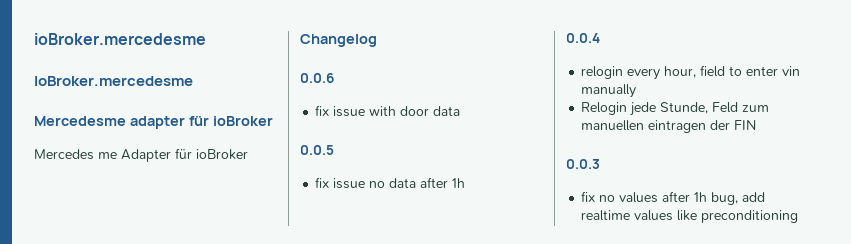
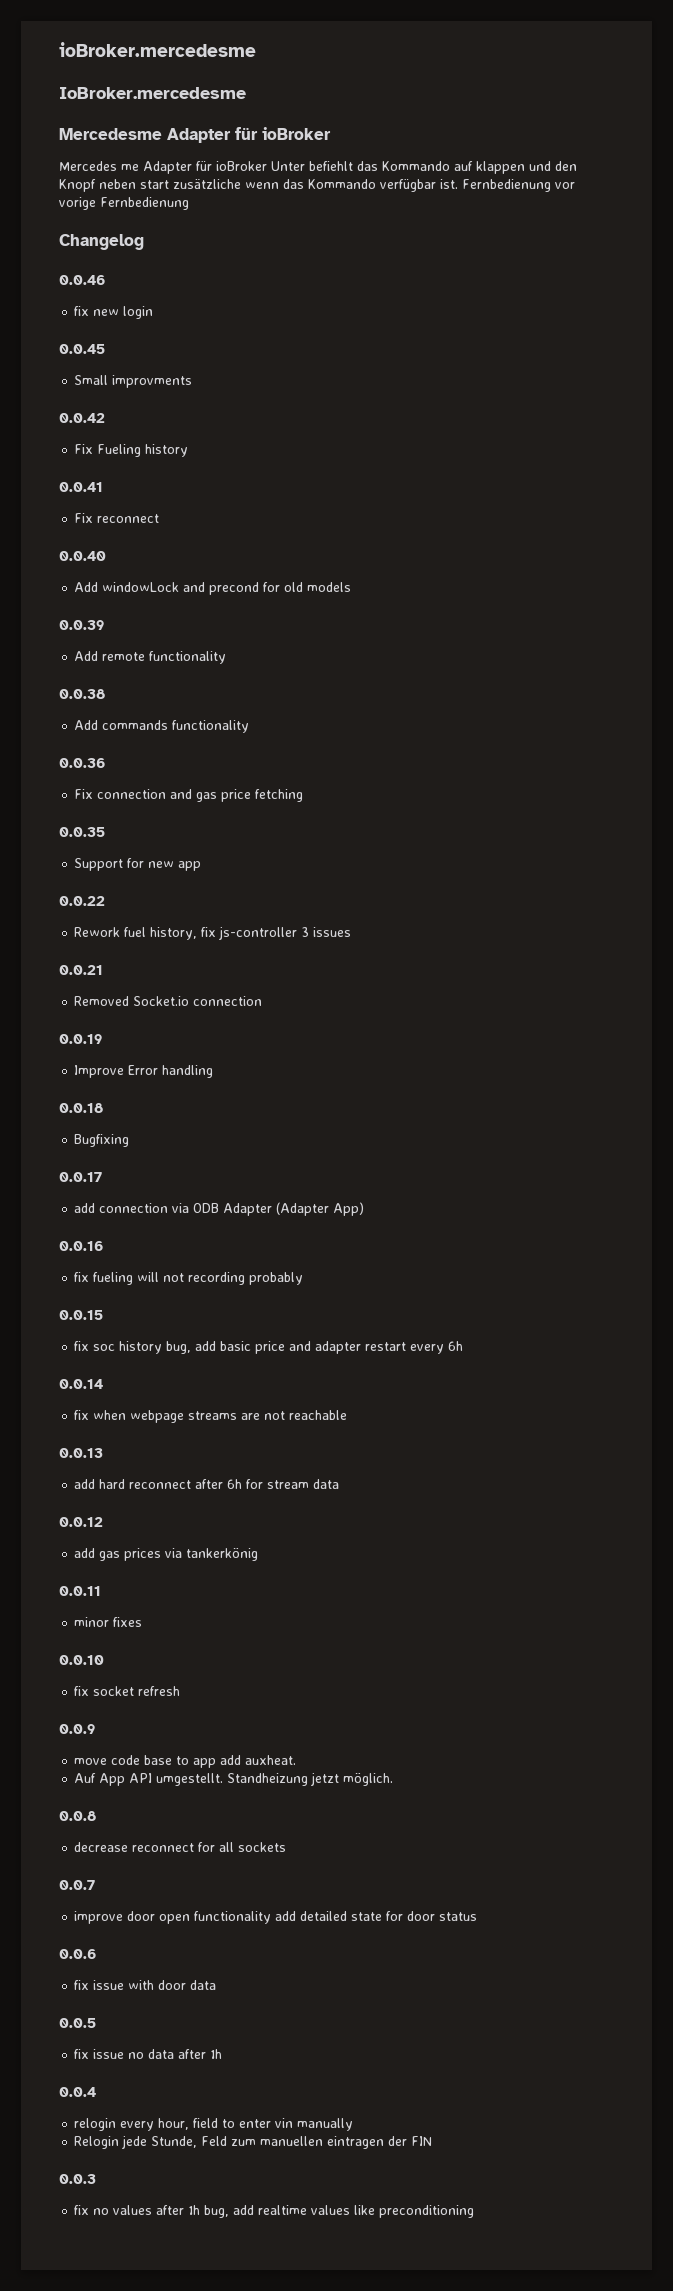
- Mercedesme adapter für ioBroker
+ Mercedesme Adapter für ioBroker
- Mercedes me Adapter für ioBroker
+ Mercedes me Adapter für ioBroker Unter befiehlt das Kommando auf klappen und den Knopf neben start zusätzliche wenn das Kommando verfügbar ist. Fernbedienung vor vorige Fernbedienung
  Changelog
+ 0.0.46
+ fix new login
+ 0.0.45
+ Small improvments
+ 0.0.42
+ Fix Fueling history
+ 0.0.41
+ Fix reconnect
+ 0.0.40
+ Add windowLock and precond for old models
+ 0.0.39
+ Add remote functionality
+ 0.0.38
+ Add commands functionality
+ 0.0.36
+ Fix connection and gas price fetching
+ 0.0.35
+ Support for new app
+ 0.0.22
+ Rework fuel history, fix js-controller 3 issues
+ 0.0.21
+ Removed Socket.io connection
+ 0.0.19
+ Improve Error handling
+ 0.0.18
+ Bugfixing
+ 0.0.17
+ add connection via ODB Adapter (Adapter App)
+ 0.0.16
+ fix fueling will not recording probably
+ 0.0.15
+ fix soc history bug, add basic price and adapter restart every 6h
+ 0.0.14
+ fix when webpage streams are not reachable
+ 0.0.13
+ add hard reconnect after 6h for stream data
+ 0.0.12
+ add gas prices via tankerkönig
+ 0.0.11
+ minor fixes
+ 0.0.10
+ fix socket refresh
+ 0.0.9
+ move code base to app add auxheat.
+ Auf App API umgestellt. Standheizung jetzt möglich.
+ 0.0.8
+ decrease reconnect for all sockets
+ 0.0.7
+ improve door open functionality add detailed state for door status

